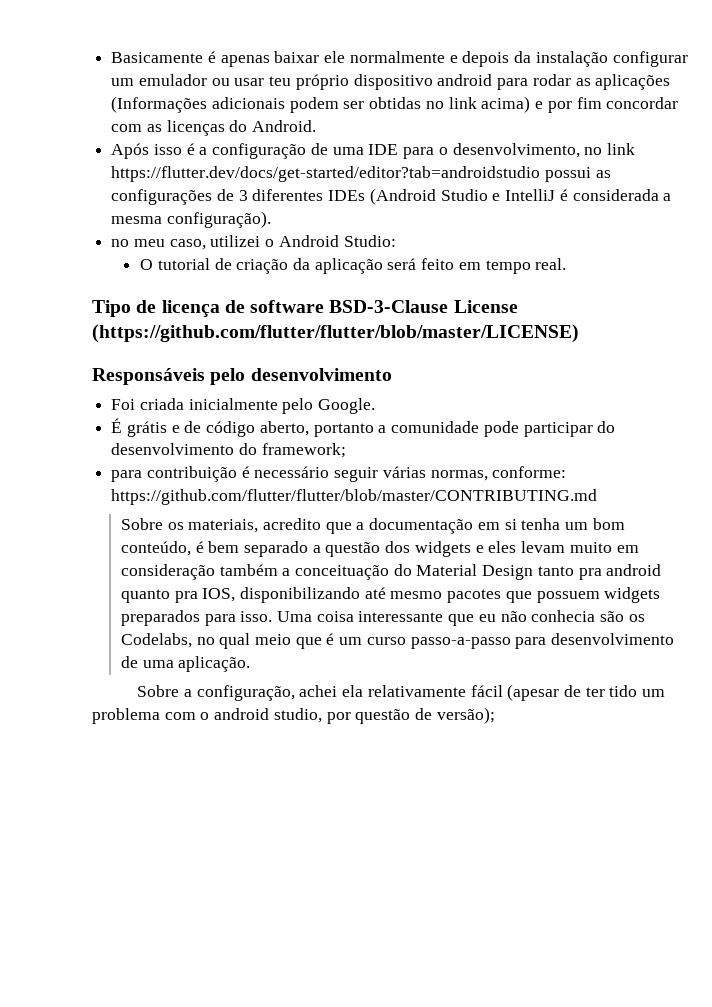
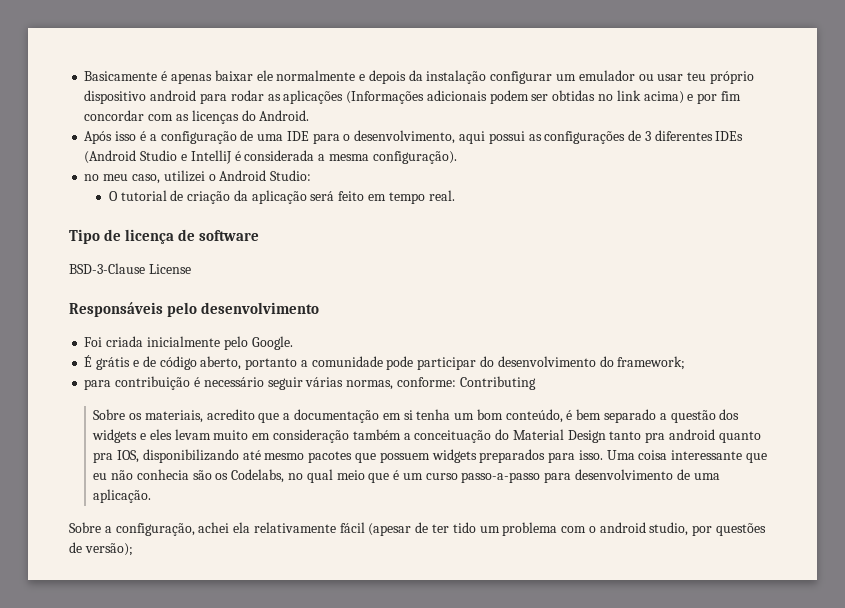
- Após isso é a configuração de uma IDE para o desenvolvimento, no link https://flutter.dev/docs/get-started/editor?tab=androidstudio possui as configurações de 3 diferentes IDEs (Android Studio e IntelliJ é considerada a mesma configuração).
+ Após isso é a configuração de uma IDE para o desenvolvimento, aqui possui as configurações de 3 diferentes IDEs (Android Studio e IntelliJ é considerada a mesma configuração).
- Tipo de licença de software BSD-3-Clause License (https://github.com/flutter/flutter/blob/master/LICENSE)
+ Tipo de licença de software
+ BSD-3-Clause License
- para contribuição é necessário seguir várias normas, conforme: https://github.com/flutter/flutter/blob/master/CONTRIBUTING.md
+ para contribuição é necessário seguir várias normas, conforme: Contributing
- Sobre a configuração, achei ela relativamente fácil (apesar de ter tido um problema com o android studio, por questão de versão);
+ Sobre a configuração, achei ela relativamente fácil (apesar de ter tido um problema com o android studio, por questões de versão);

